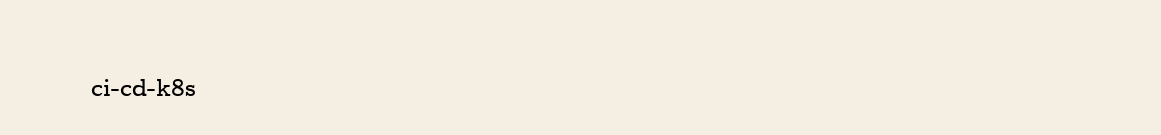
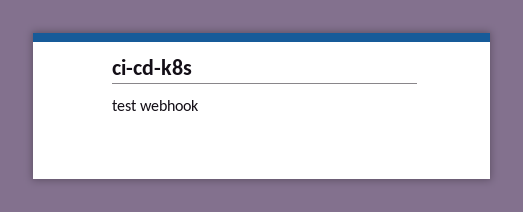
+ test webhook

